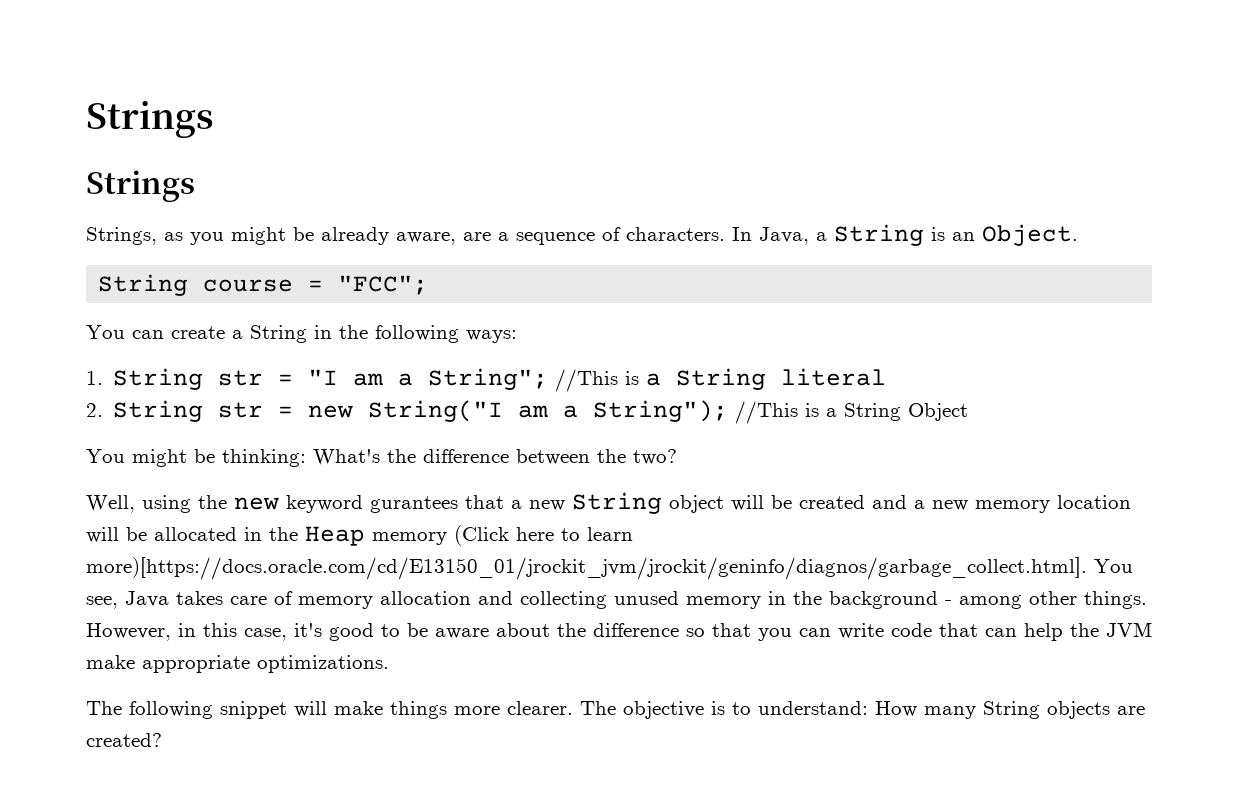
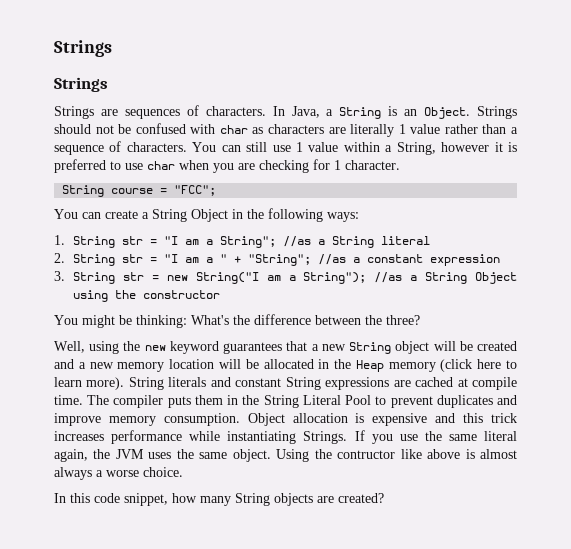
- Strings, as you might be already aware, are a sequence of characters.
+ Strings are sequences of characters.
+ Strings should not be confused with char as characters are literally 1 value rather than a sequence of characters. You can still use 1 value within a String, however it is preferred to use char when you are checking for 1 character.
- You can create a String in the following ways:
+ You can create a String Object in the following ways:
- 1. String str = "I am a String"; //This is a String literal
+ 1. String str = "I am a String"; //as a String literal
- 2. String str = new String("I am a String"); //This is a String Object
+ 2. String str = "I am a " + "String"; //as a constant expression
+ 3. String str = new String("I am a String"); //as a String Object using the constructor
- You might be thinking: What's the difference between the two?
+ You might be thinking: What's the difference between the three?
- Well, using the new keyword gurantees that a new String object will be created and a new memory location will be allocated in the Heap memory (Click here to learn more)[https://docs.oracle.com/cd/E13150_01/jrockit_jvm/jrockit/geninfo/diagnos/garbage_collect.html]. You see, Java takes care of memory allocation and collecting unused memory in the background - among other things. However, in this case, it's good to be aware about the difference so that you can write code that can help the JVM make appropriate optimizations.
- The following snippet will make things more clearer. The objective is to understand: How many String objects are created?
+ Well, using the new keyword guarantees that a new String object will be created and a new memory location will be allocated in the Heap memory (click here to learn more). String literals and constant String expressions are cached at compile time. The compiler puts them in the String Literal Pool to prevent duplicates and improve memory consumption. Object allocation is expensive and this trick increases performance while instantiating Strings. If you use the same literal again, the JVM uses the same object. Using the contructor like above is almost always a worse choice.
+ In this code snippet, how many String objects are created?

